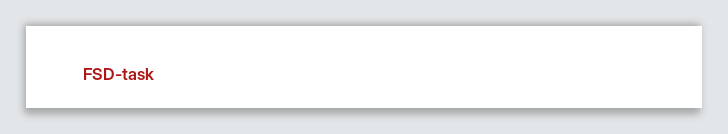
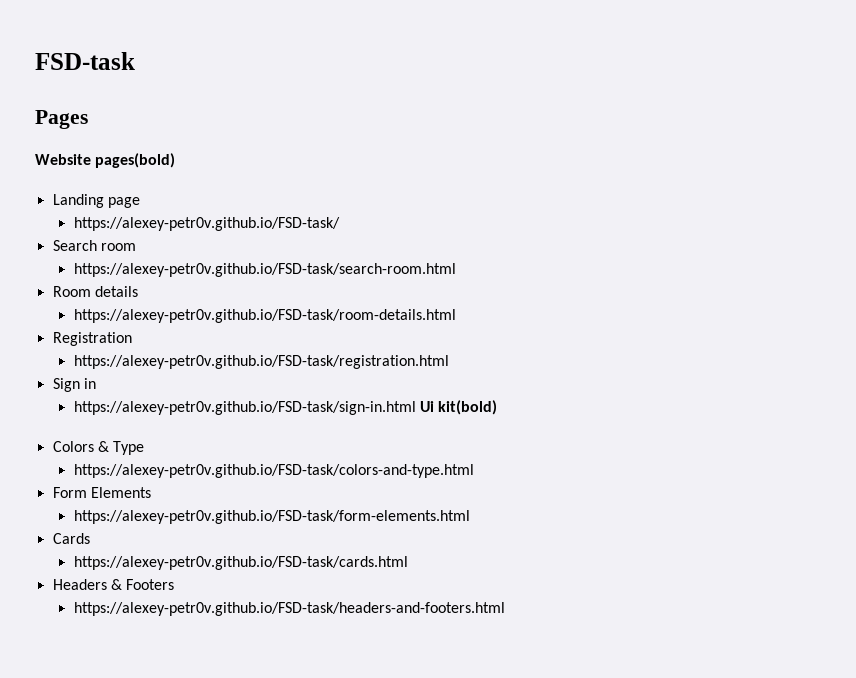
+ Pages
+ Website pages(bold)
+ Landing page
+ https://alexey-petr0v.github.io/FSD-task/
+ Search room
+ https://alexey-petr0v.github.io/FSD-task/search-room.html
+ Room details
+ https://alexey-petr0v.github.io/FSD-task/room-details.html
+ Registration
+ https://alexey-petr0v.github.io/FSD-task/registration.html
+ Sign in
+ https://alexey-petr0v.github.io/FSD-task/sign-in.html Ui kit(bold)
+ Colors & Type
+ https://alexey-petr0v.github.io/FSD-task/colors-and-type.html
+ Form Elements
+ https://alexey-petr0v.github.io/FSD-task/form-elements.html
+ Cards
+ https://alexey-petr0v.github.io/FSD-task/cards.html
+ Headers & Footers
+ https://alexey-petr0v.github.io/FSD-task/headers-and-footers.html

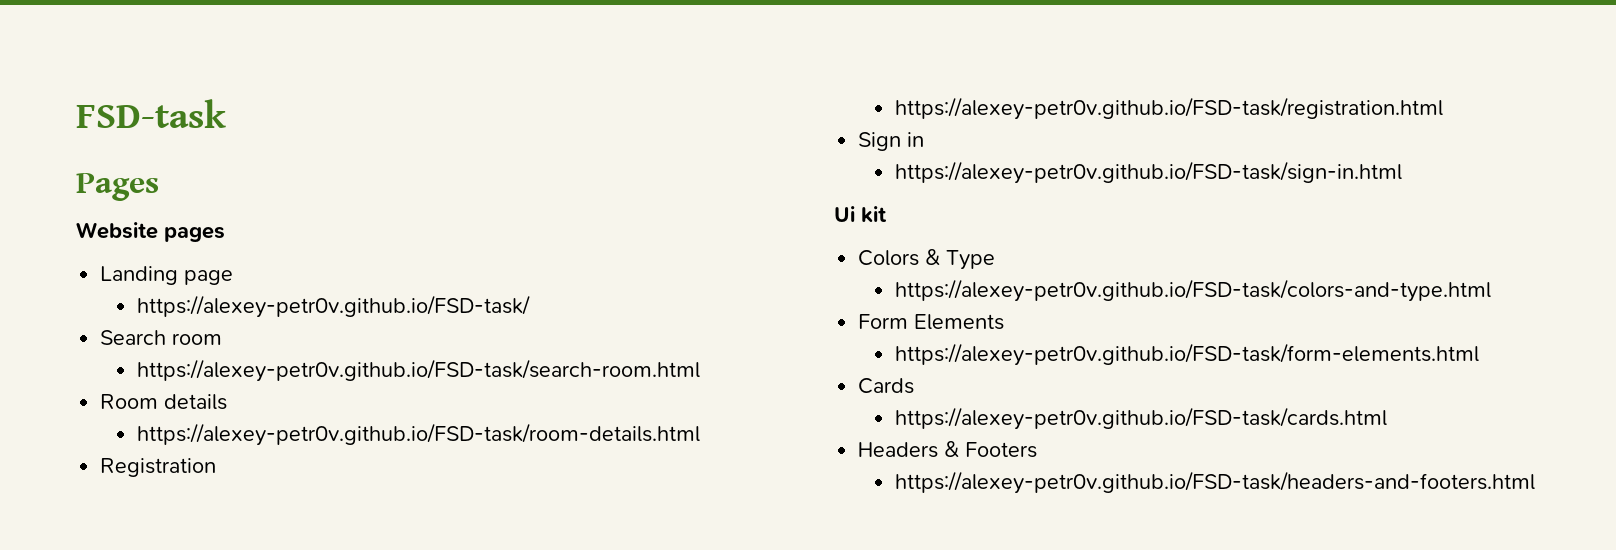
- Website pages(bold)
+ Website pages
- https://alexey-petr0v.github.io/FSD-task/sign-in.html Ui kit(bold)
+ https://alexey-petr0v.github.io/FSD-task/sign-in.html
+ Ui kit

